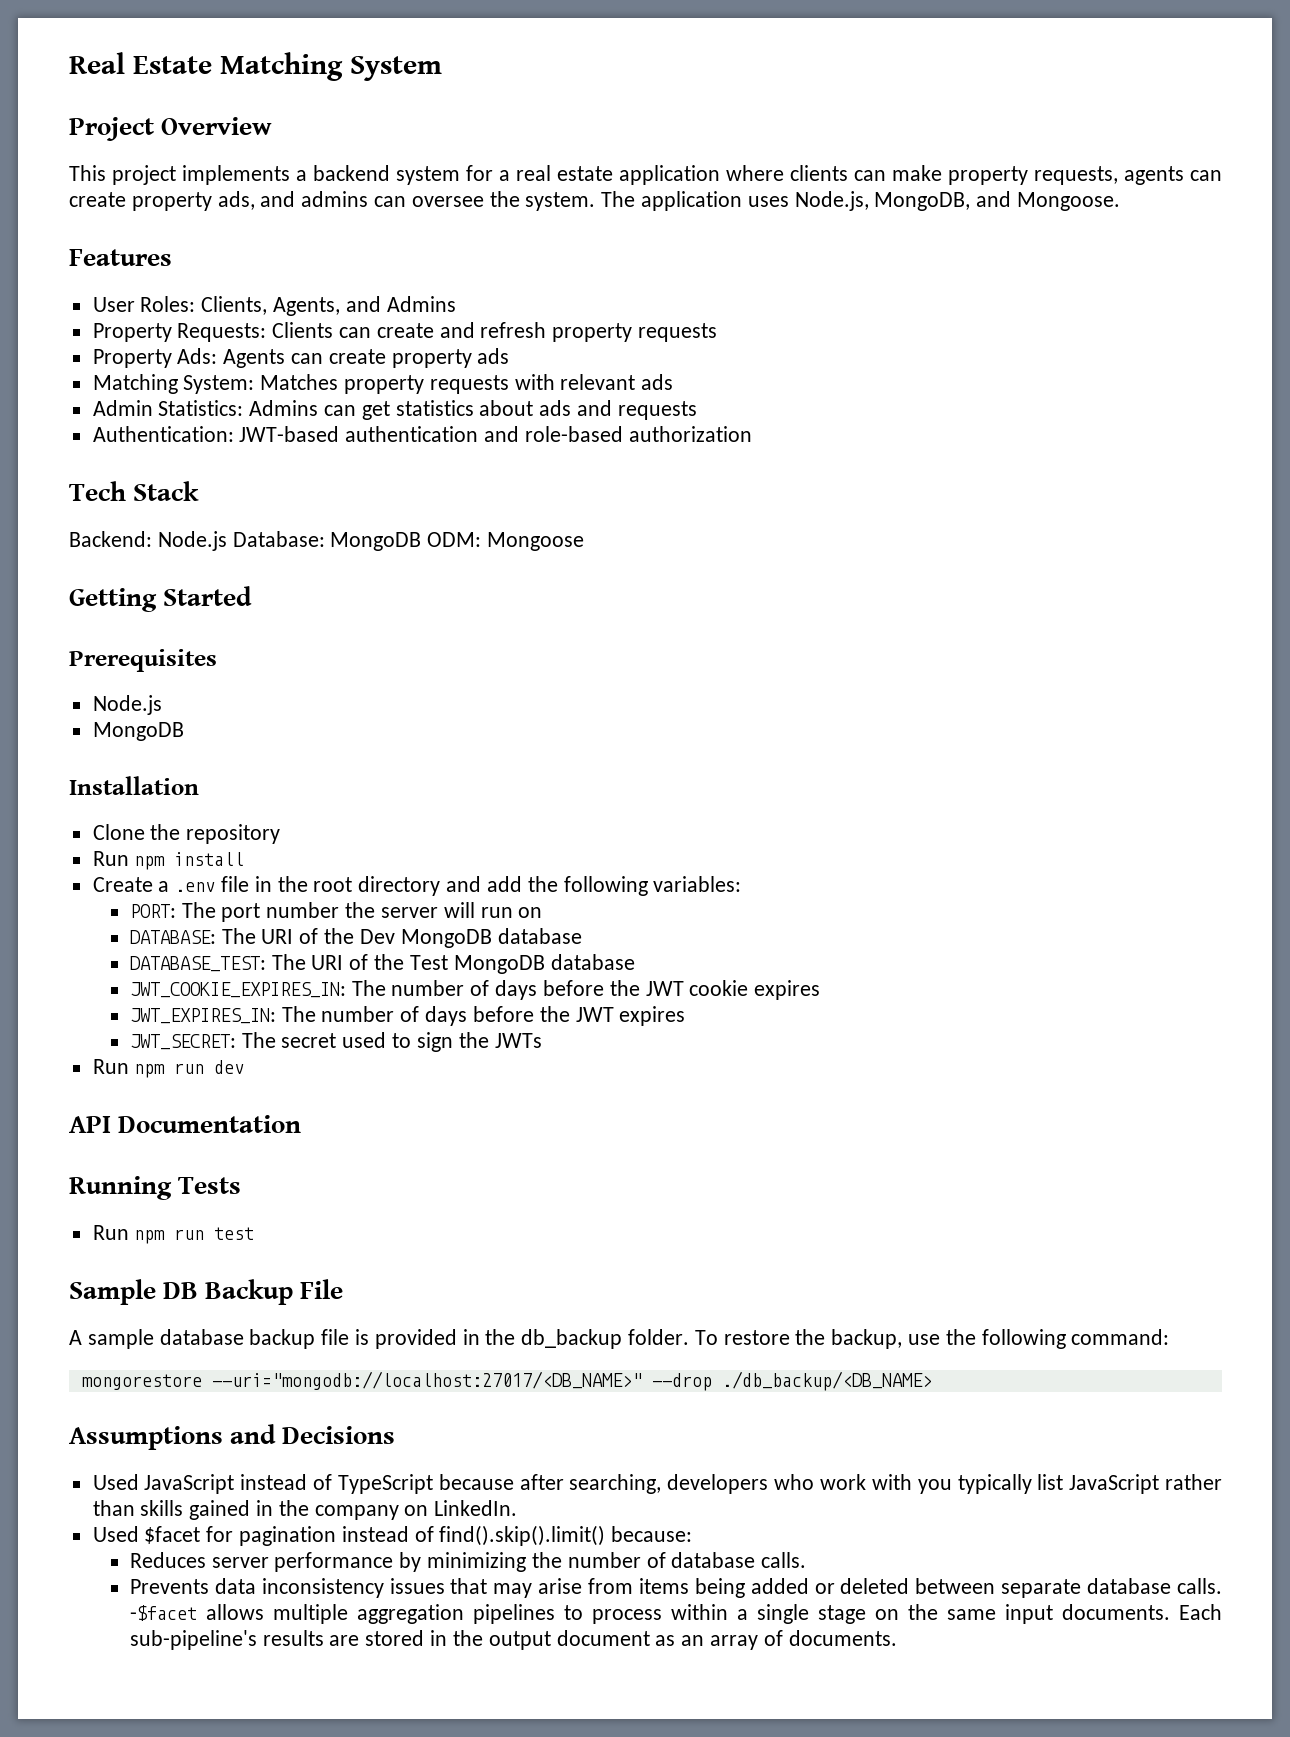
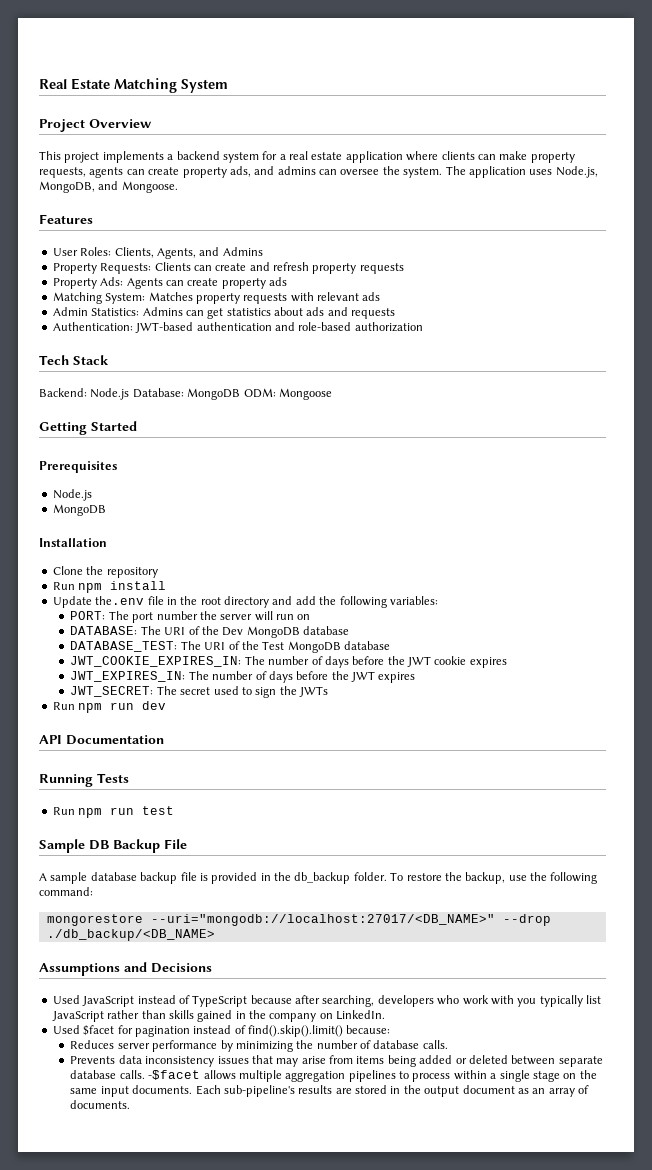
- Create a .env file in the root directory and add the following variables:
+ Update the.env file in the root directory and add the following variables:

